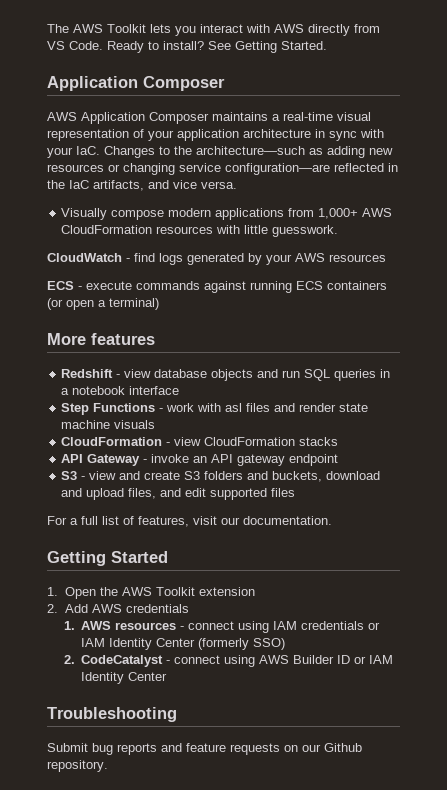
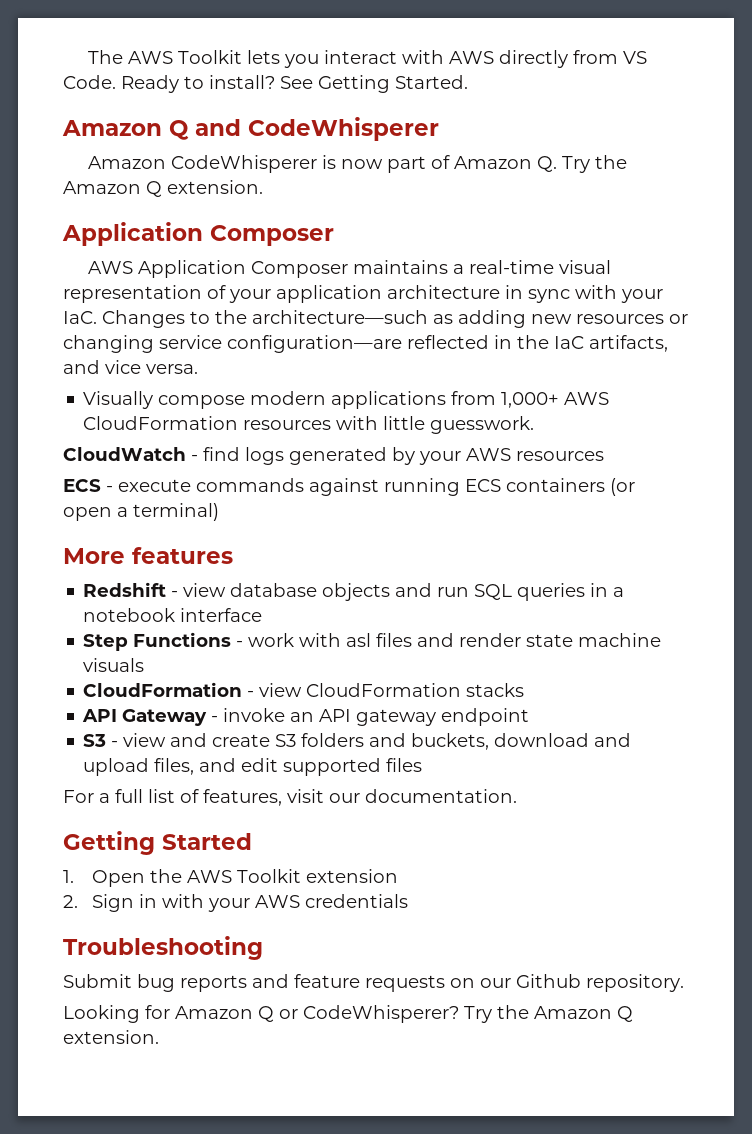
+ Amazon Q and CodeWhisperer
+ Amazon CodeWhisperer is now part of Amazon Q. Try the Amazon Q extension.
- 2. Add AWS credentials
- 1. AWS resources - connect using IAM credentials or IAM Identity Center (formerly SSO)
- 2. CodeCatalyst - connect using AWS Builder ID or IAM Identity Center
+ 2. Sign in with your AWS credentials
+ Looking for Amazon Q or CodeWhisperer? Try the Amazon Q extension.

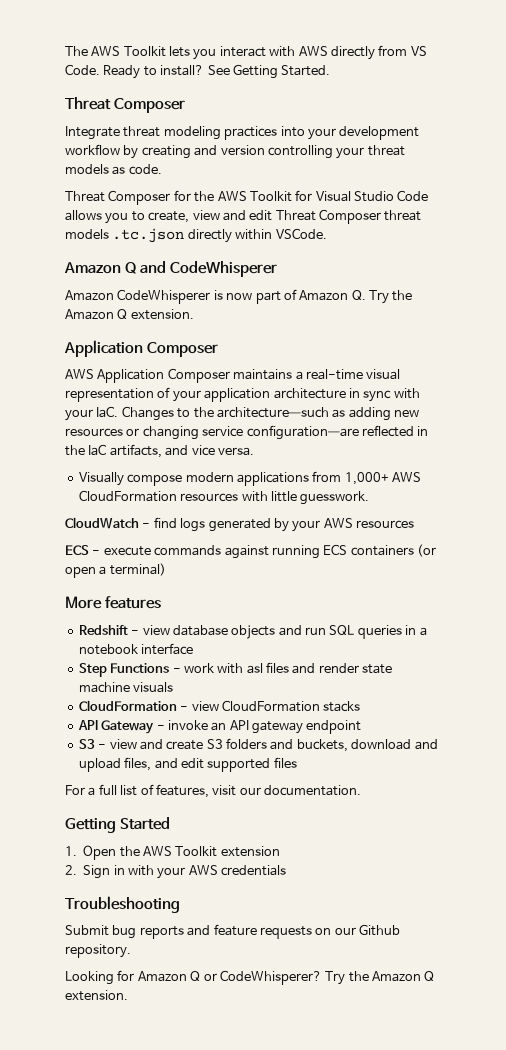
  See Getting Started.
+ Threat Composer
+ Integrate threat modeling practices into your development workflow by creating and version controlling your threat models as code.
+ Threat Composer for the AWS Toolkit for Visual Studio Code allows you to create, view and edit Threat Composer threat models .tc.json directly within VSCode.

